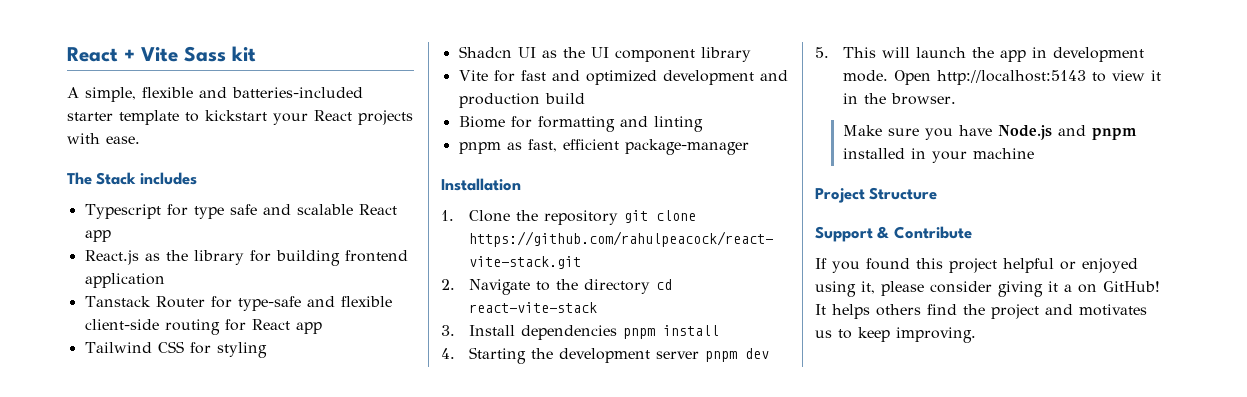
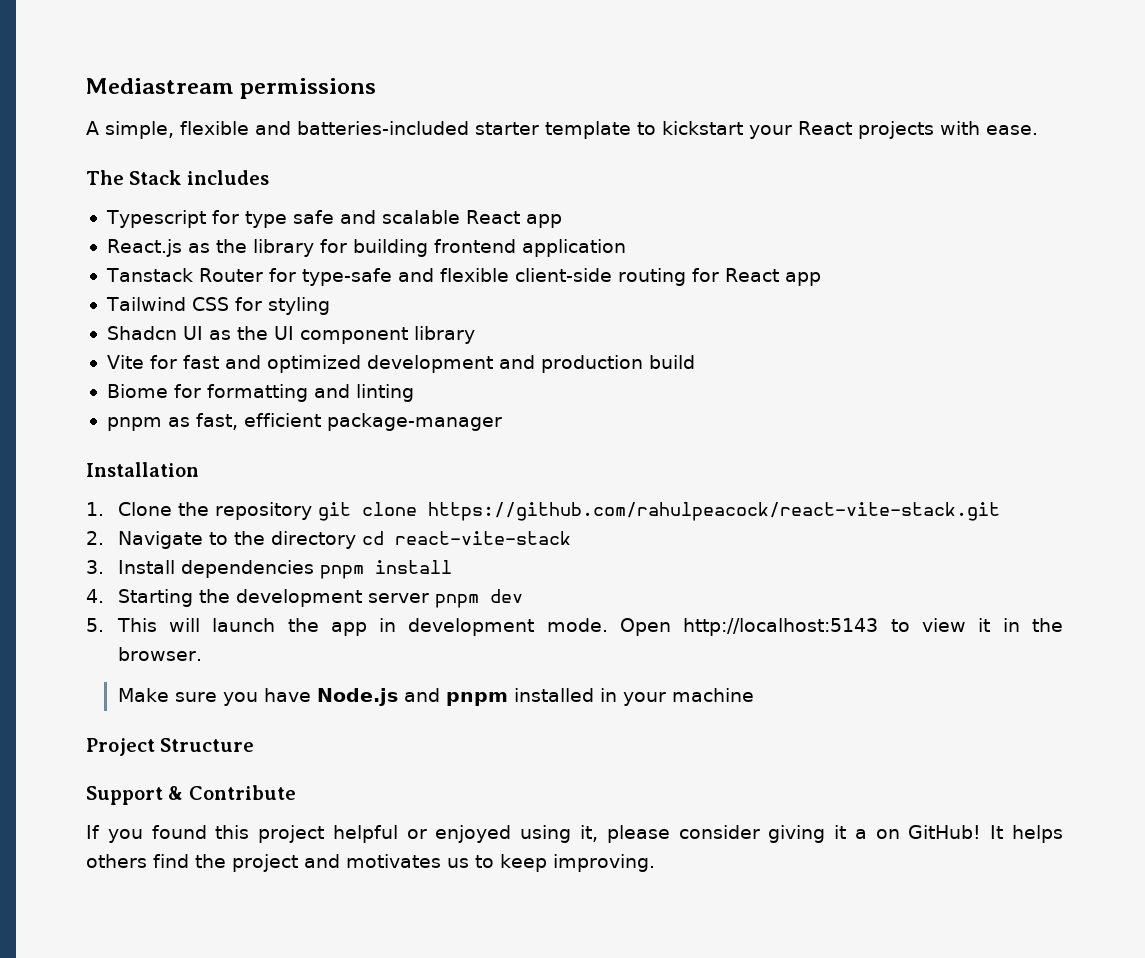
- React + Vite Sass kit
+ Mediastream permissions

